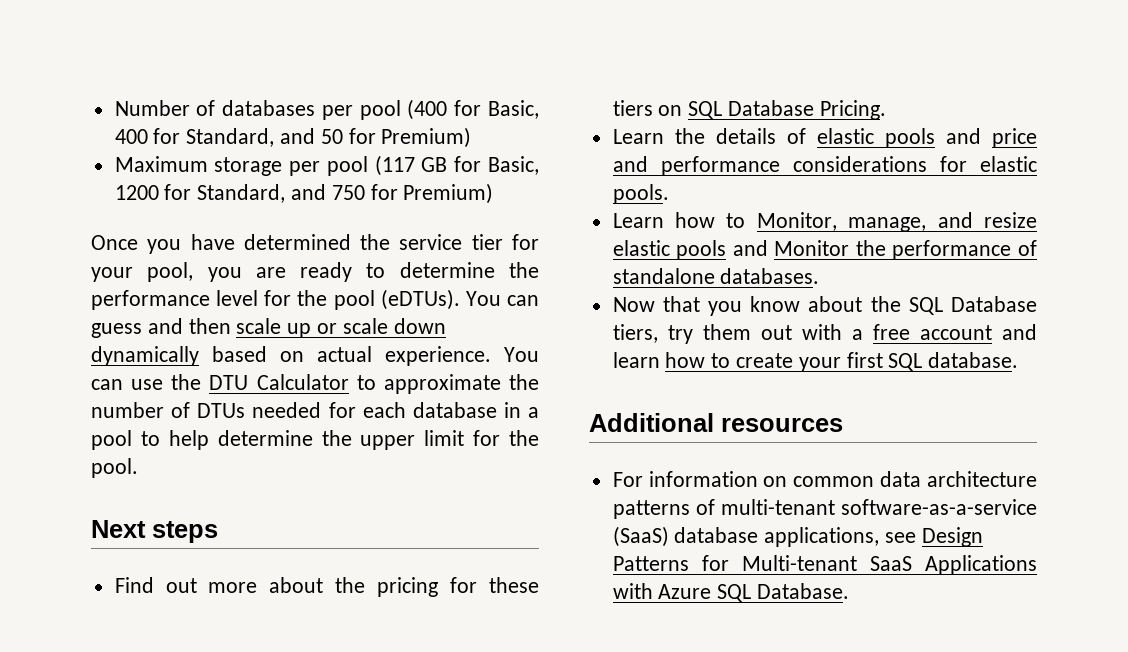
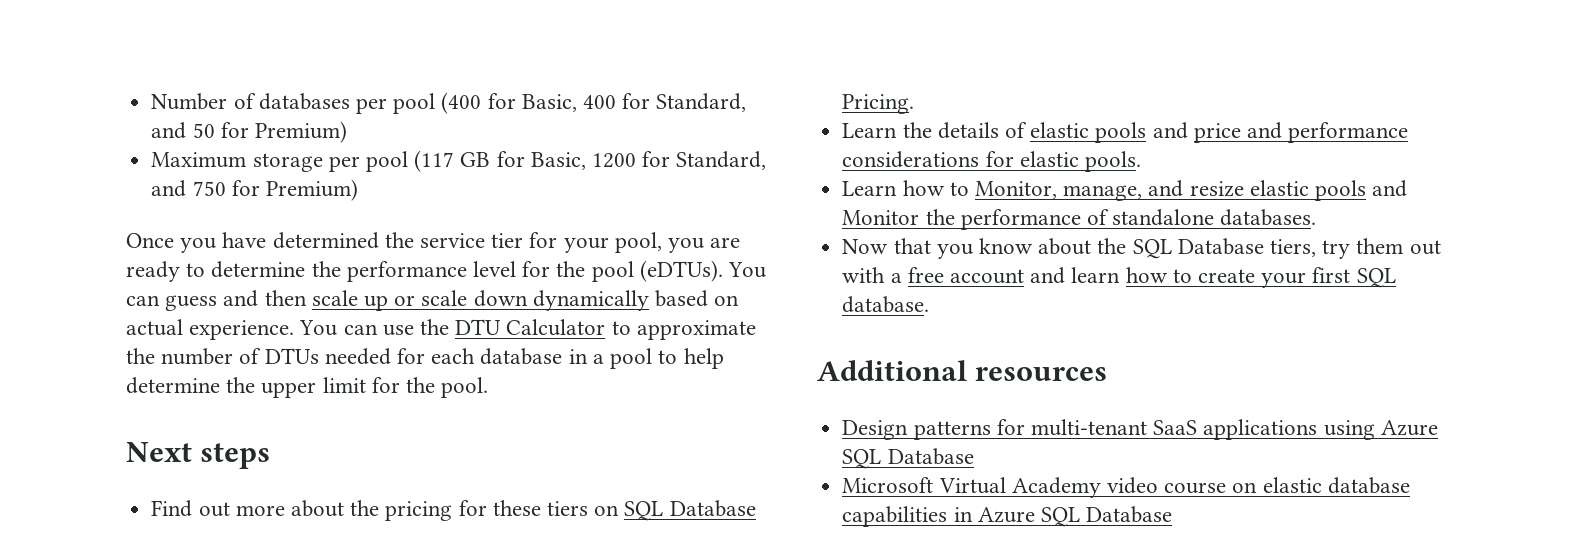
- For information on common data architecture patterns of multi-tenant software-as-a-service (SaaS) database applications, see Design Patterns for Multi-tenant SaaS Applications with Azure SQL Database.
+ Design patterns for multi-tenant SaaS applications using Azure SQL Database
+ Microsoft Virtual Academy video course on elastic database capabilities in Azure SQL Database

